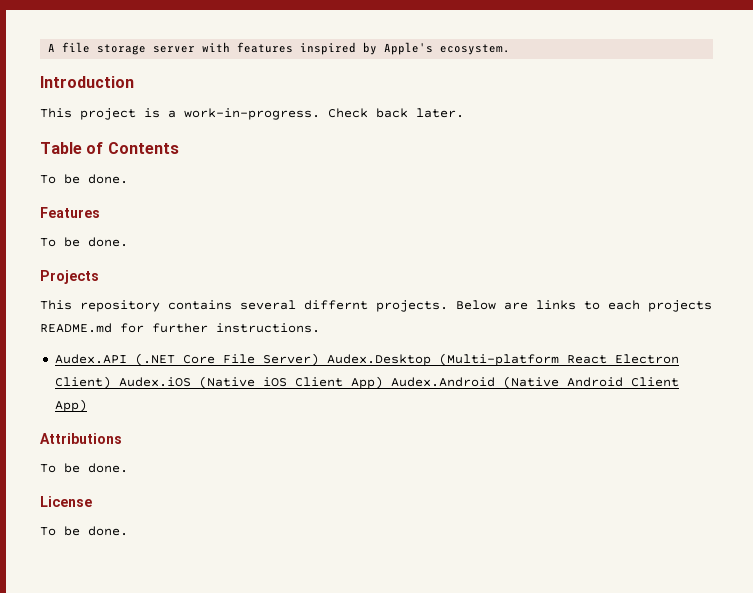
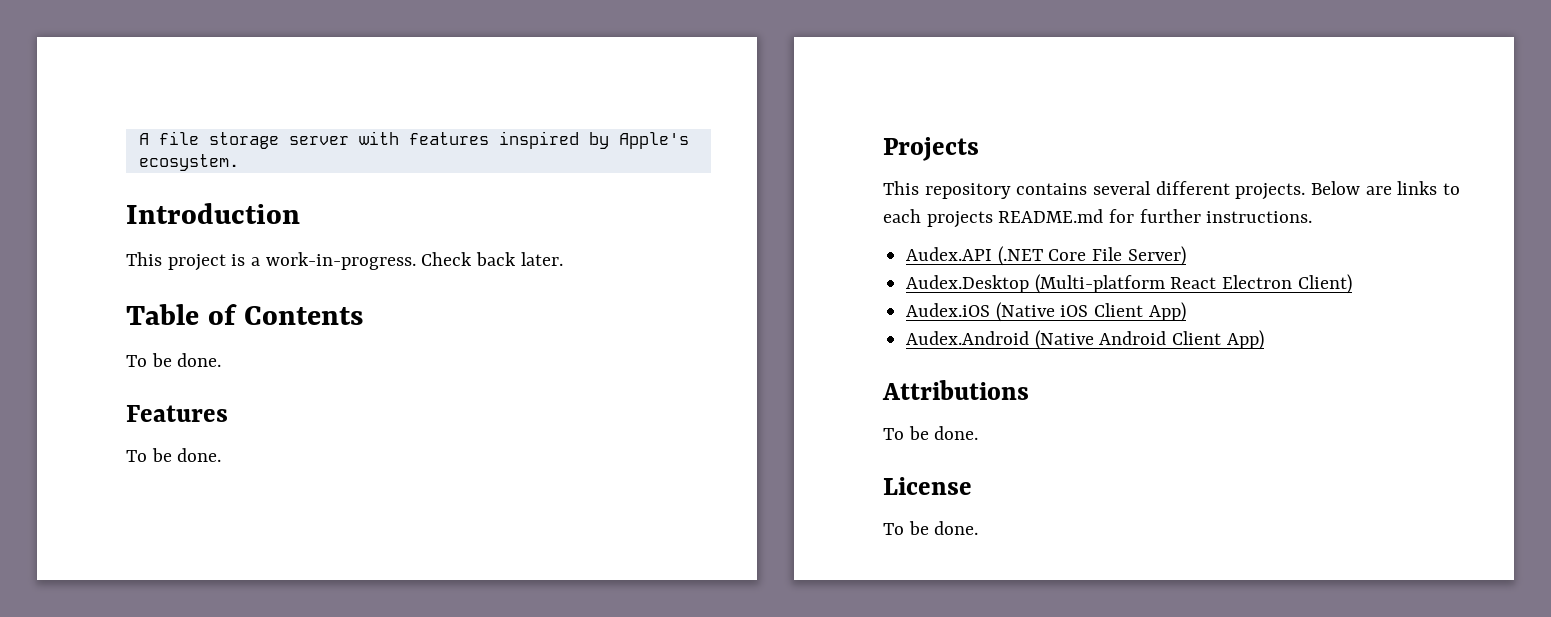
- This repository contains several differnt projects.
+ This repository contains several different projects.
- Audex.API (.NET Core File Server) Audex.Desktop (Multi-platform React Electron Client) Audex.iOS (Native iOS Client App) Audex.Android (Native Android Client App)
+ Audex.API (.NET Core File Server)
+ Audex.Desktop (Multi-platform React Electron Client)
+ Audex.iOS (Native iOS Client App)
+ Audex.Android (Native Android Client App)

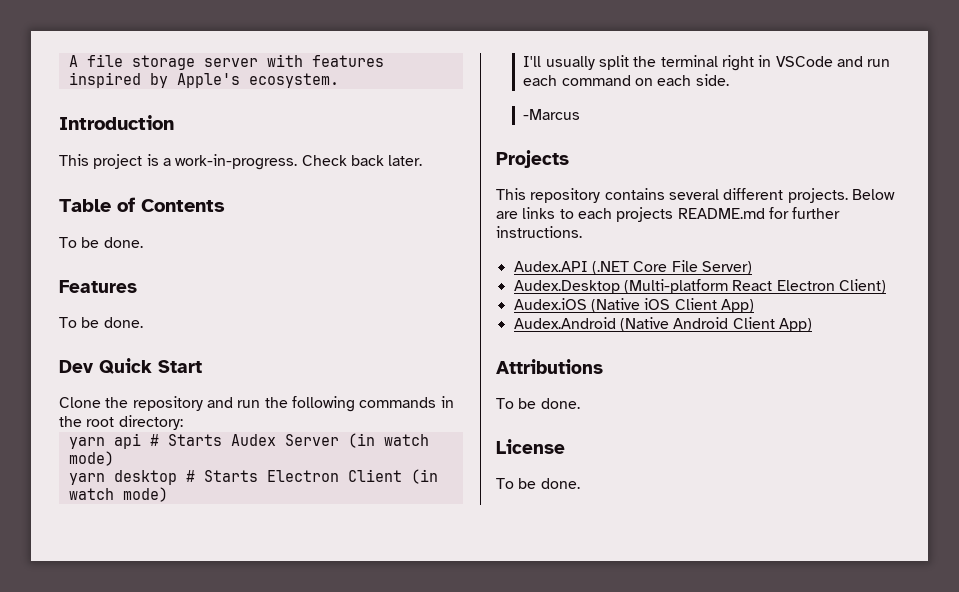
+ Dev Quick Start
+ Clone the repository and run the following commands in the root directory:
+ yarn api # Starts Audex Server (in watch mode)
+ yarn desktop # Starts Electron Client (in watch mode)
+ I'll usually split the terminal right in VSCode and run each command on each side.
+ -Marcus

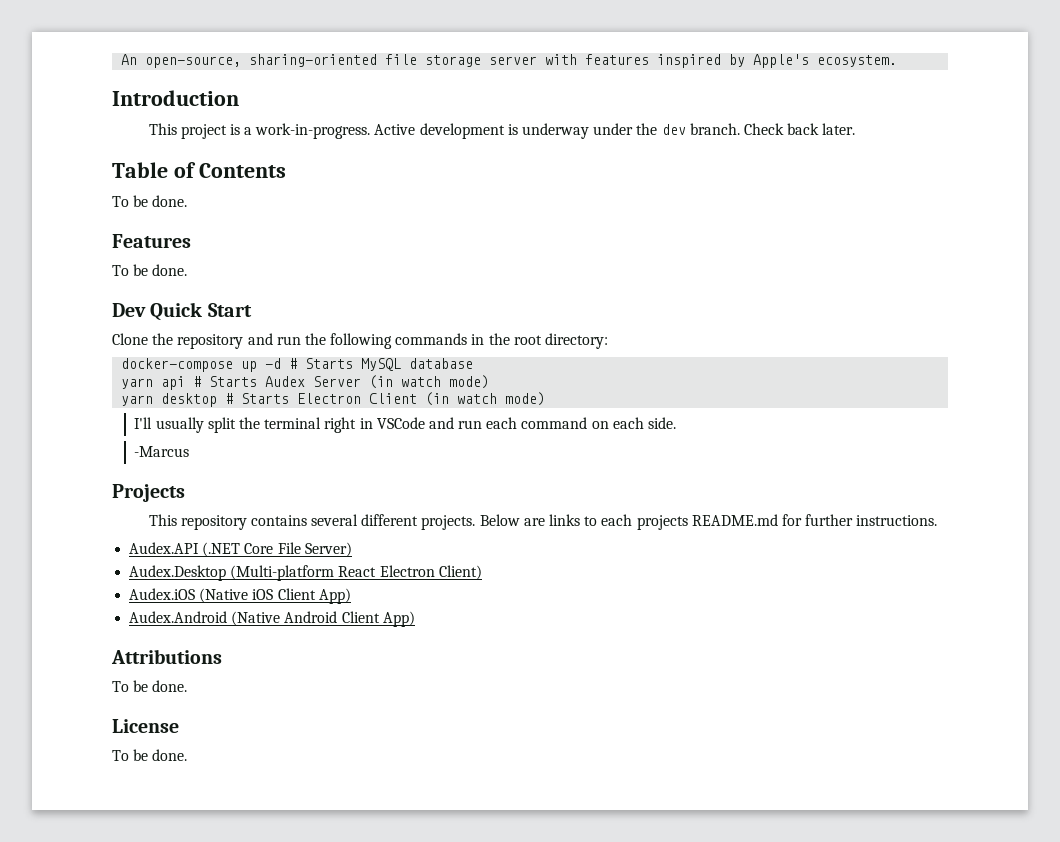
- A file storage server with features inspired by Apple's ecosystem.
+ An open-source, sharing-oriented file storage server with features inspired by Apple's ecosystem.
+ Active development is underway under the dev branch.
+ docker-compose up -d # Starts MySQL database

